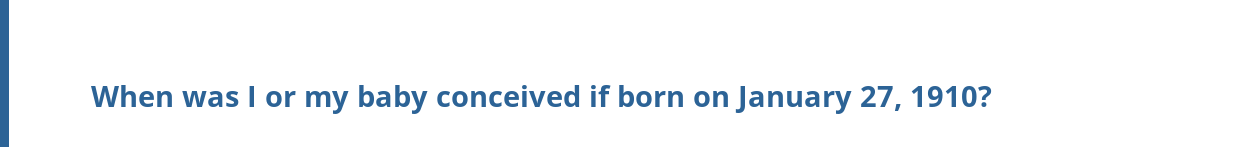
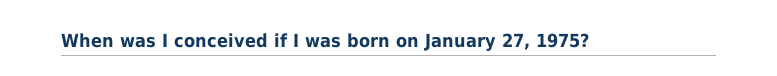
- When was I or my baby conceived if born on January 27, 1910?
+ When was I conceived if I was born on January 27, 1975?

